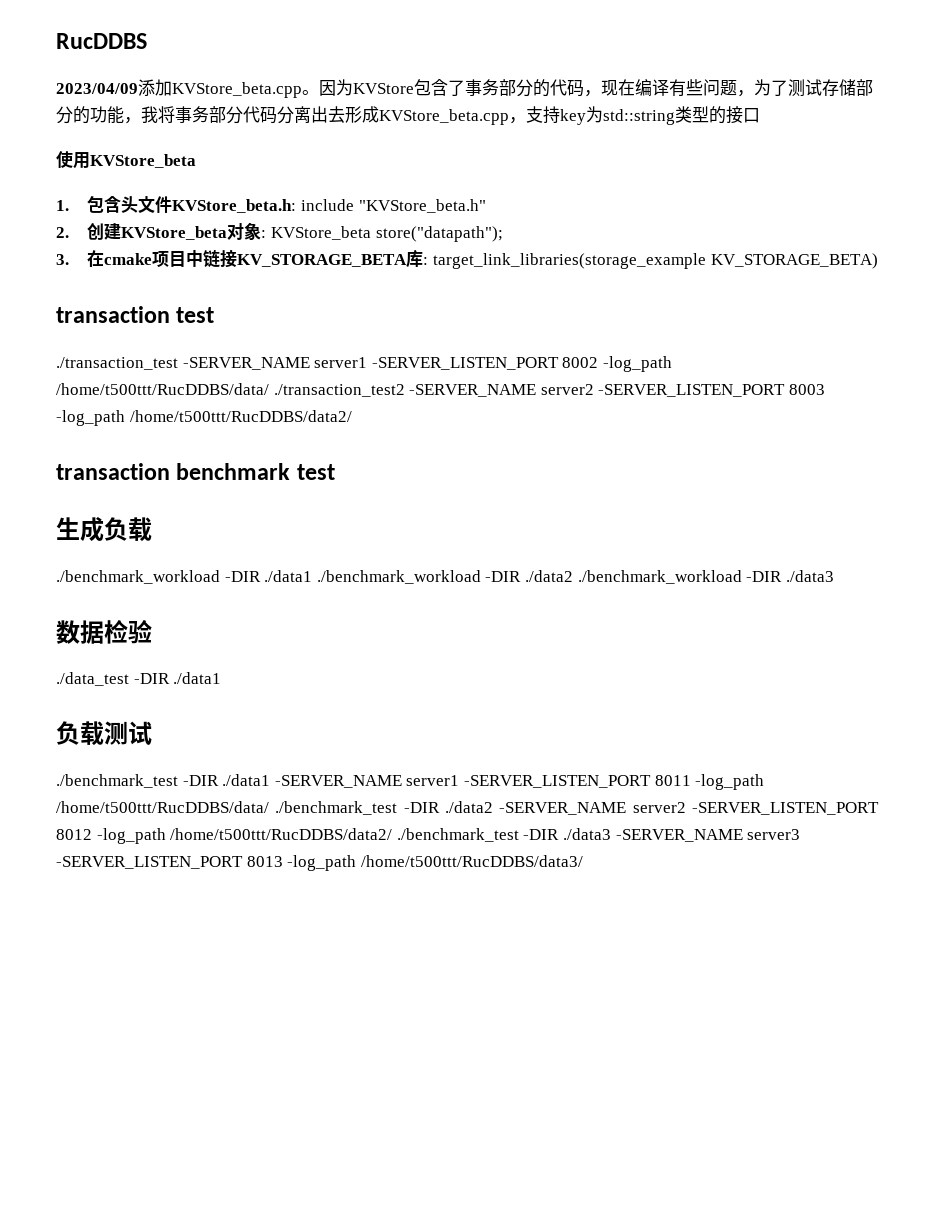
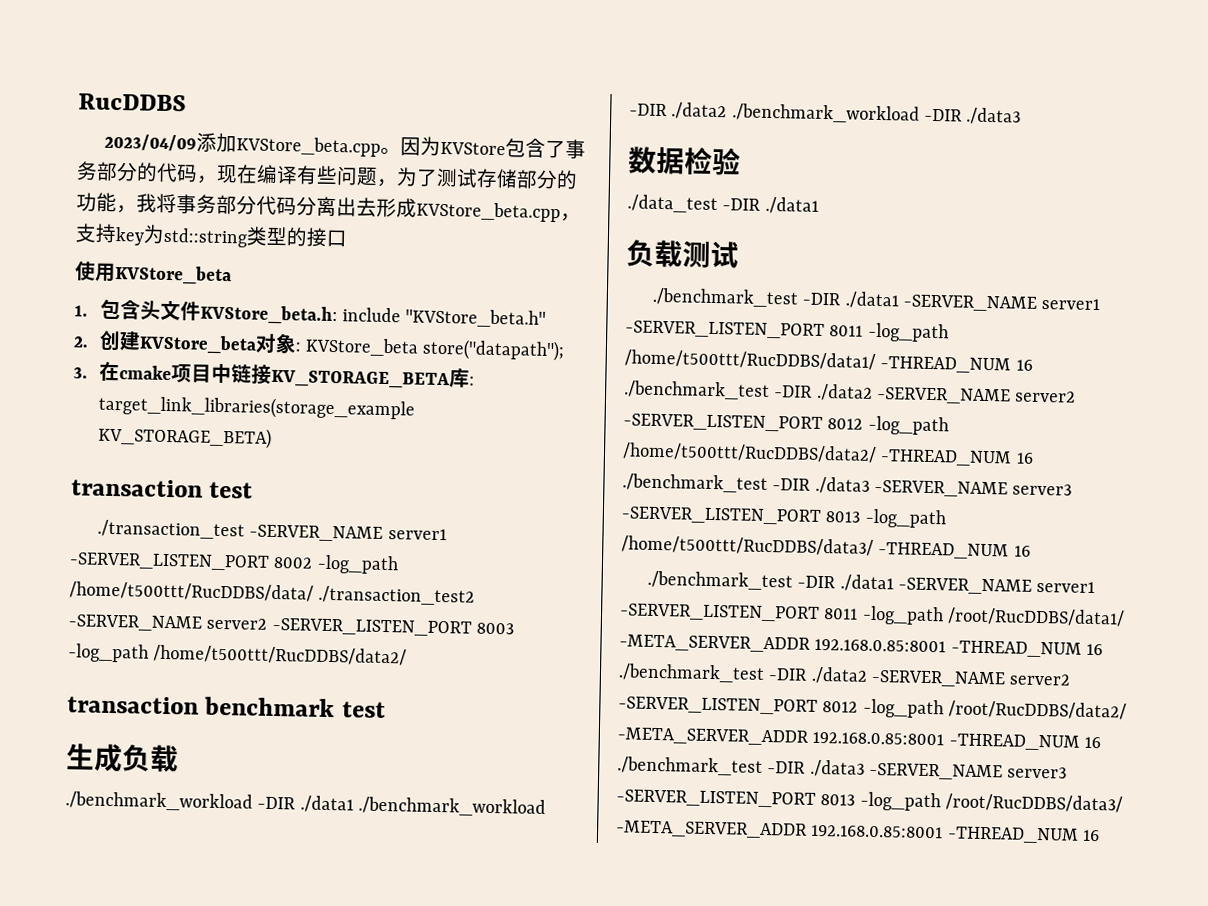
- ./benchmark_test -DIR ./data1 -SERVER_NAME server1 -SERVER_LISTEN_PORT 8011 -log_path /home/t500ttt/RucDDBS/data/ ./benchmark_test -DIR ./data2 -SERVER_NAME server2 -SERVER_LISTEN_PORT 8012 -log_path /home/t500ttt/RucDDBS/data2/ ./benchmark_test -DIR ./data3 -SERVER_NAME server3 -SERVER_LISTEN_PORT 8013 -log_path /home/t500ttt/RucDDBS/data3/
+ ./benchmark_test -DIR ./data1 -SERVER_NAME server1 -SERVER_LISTEN_PORT 8011 -log_path /home/t500ttt/RucDDBS/data1/ -THREAD_NUM 16 ./benchmark_test -DIR ./data2 -SERVER_NAME server2 -SERVER_LISTEN_PORT 8012 -log_path /home/t500ttt/RucDDBS/data2/ -THREAD_NUM 16 ./benchmark_test -DIR ./data3 -SERVER_NAME server3 -SERVER_LISTEN_PORT 8013 -log_path /home/t500ttt/RucDDBS/data3/ -THREAD_NUM 16
+ ./benchmark_test -DIR ./data1 -SERVER_NAME server1 -SERVER_LISTEN_PORT 8011 -log_path /root/RucDDBS/data1/ -META_SERVER_ADDR 192.168.0.85:8001 -THREAD_NUM 16 ./benchmark_test -DIR ./data2 -SERVER_NAME server2 -SERVER_LISTEN_PORT 8012 -log_path /root/RucDDBS/data2/ -META_SERVER_ADDR 192.168.0.85:8001 -THREAD_NUM 16 ./benchmark_test -DIR ./data3 -SERVER_NAME server3 -SERVER_LISTEN_PORT 8013 -log_path /root/RucDDBS/data3/ -META_SERVER_ADDR 192.168.0.85:8001 -THREAD_NUM 16

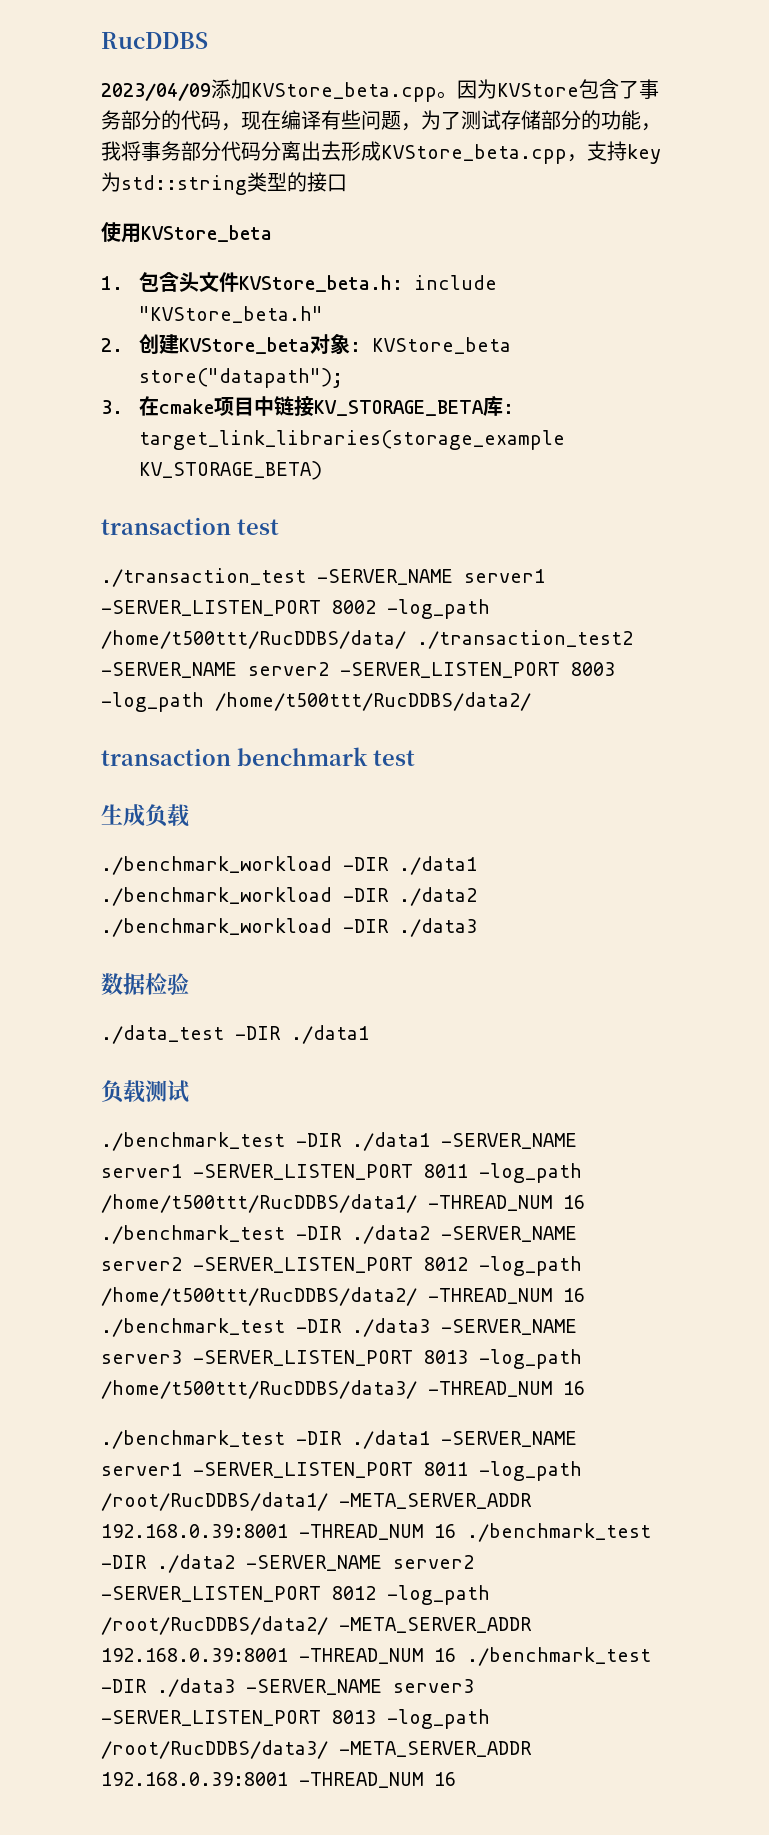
- ./benchmark_test -DIR ./data1 -SERVER_NAME server1 -SERVER_LISTEN_PORT 8011 -log_path /root/RucDDBS/data1/ -META_SERVER_ADDR 192.168.0.85:8001 -THREAD_NUM 16 ./benchmark_test -DIR ./data2 -SERVER_NAME server2 -SERVER_LISTEN_PORT 8012 -log_path /root/RucDDBS/data2/ -META_SERVER_ADDR 192.168.0.85:8001 -THREAD_NUM 16 ./benchmark_test -DIR ./data3 -SERVER_NAME server3 -SERVER_LISTEN_PORT 8013 -log_path /root/RucDDBS/data3/ -META_SERVER_ADDR 192.168.0.85:8001 -THREAD_NUM 16
+ ./benchmark_test -DIR ./data1 -SERVER_NAME server1 -SERVER_LISTEN_PORT 8011 -log_path /root/RucDDBS/data1/ -META_SERVER_ADDR 192.168.0.39:8001 -THREAD_NUM 16 ./benchmark_test -DIR ./data2 -SERVER_NAME server2 -SERVER_LISTEN_PORT 8012 -log_path /root/RucDDBS/data2/ -META_SERVER_ADDR 192.168.0.39:8001 -THREAD_NUM 16 ./benchmark_test -DIR ./data3 -SERVER_NAME server3 -SERVER_LISTEN_PORT 8013 -log_path /root/RucDDBS/data3/ -META_SERVER_ADDR 192.168.0.39:8001 -THREAD_NUM 16

